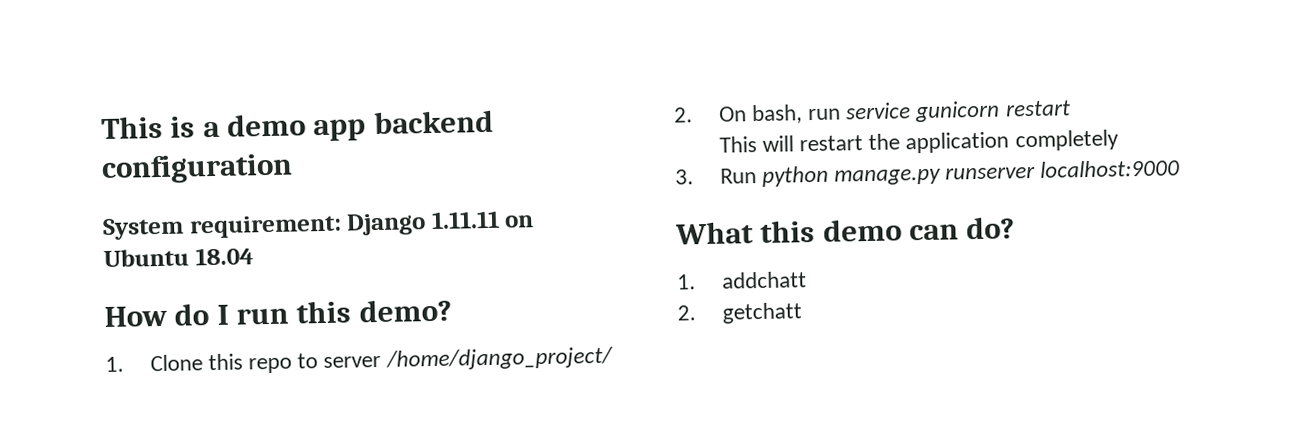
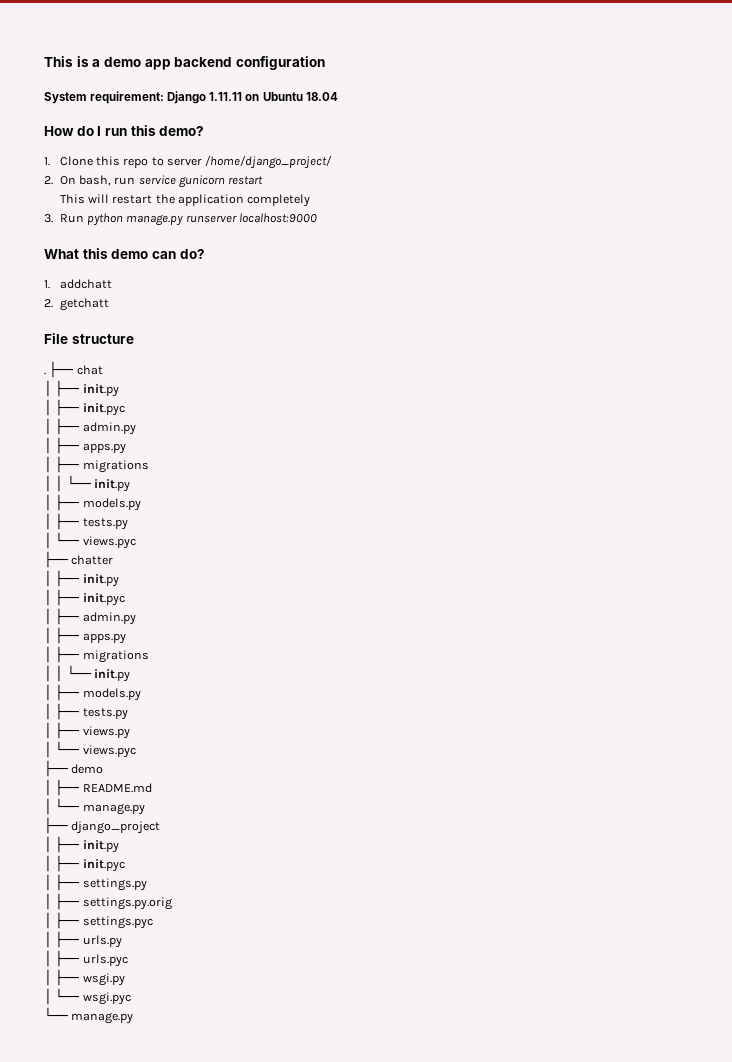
+ File structure
+ . ├── chat
+ │ ├── init.py
+ │ ├── init.pyc
+ │ ├── admin.py
+ │ ├── apps.py
+ │ ├── migrations
+ │ │ └── init.py
+ │ ├── models.py
+ │ ├── tests.py
+ │ └── views.pyc
+ ├── chatter
+ │ ├── init.py
+ │ ├── init.pyc
+ │ ├── admin.py
+ │ ├── apps.py
+ │ ├── migrations
+ │ │ └── init.py
+ │ ├── models.py
+ │ ├── tests.py
+ │ ├── views.py
+ │ └── views.pyc
+ ├── demo
+ │ ├── README.md
+ │ └── manage.py
+ ├── django_project
+ │ ├── init.py
+ │ ├── init.pyc
+ │ ├── settings.py
+ │ ├── settings.py.orig
+ │ ├── settings.pyc
+ │ ├── urls.py
+ │ ├── urls.pyc
+ │ ├── wsgi.py
+ │ └── wsgi.pyc
+ └── manage.py

